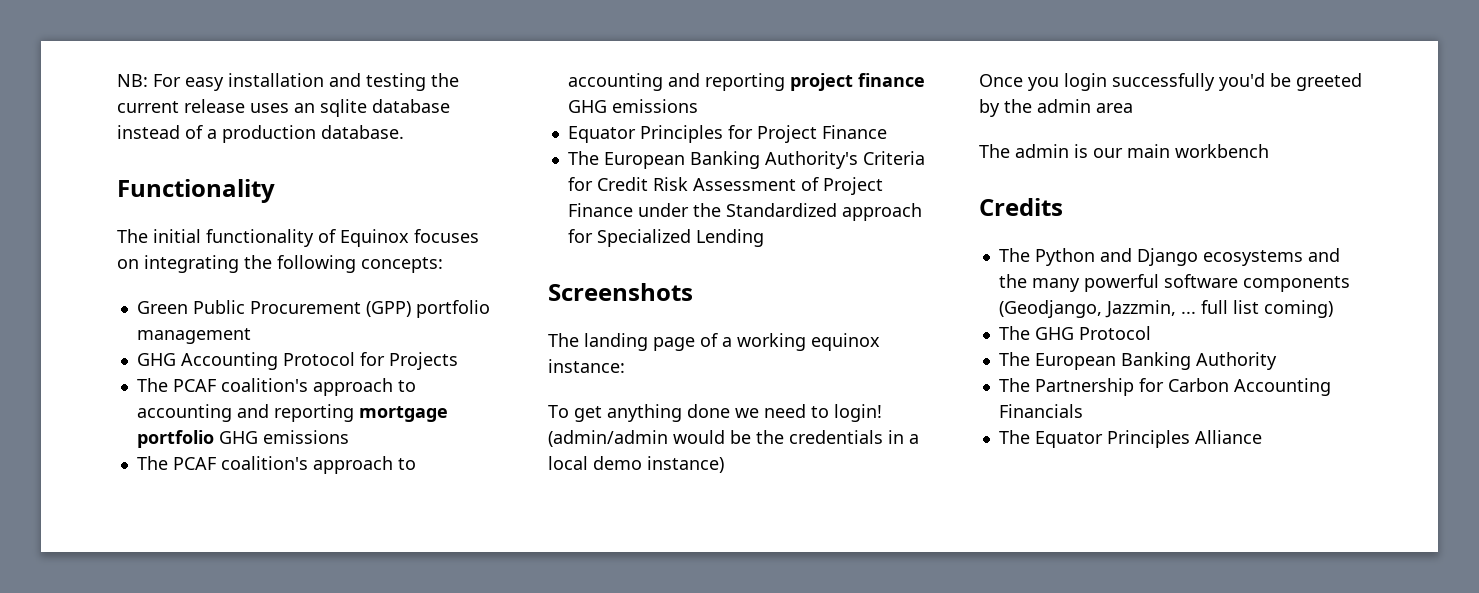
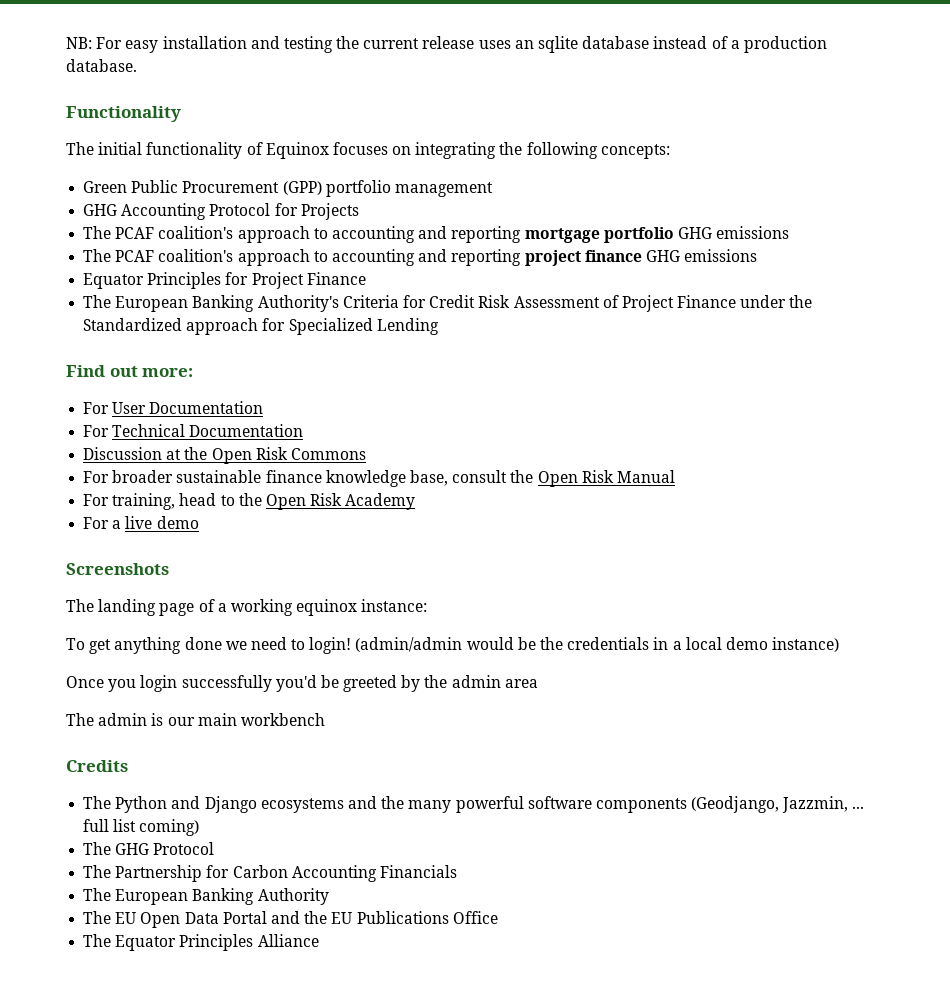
+ Find out more:
+ For User Documentation
+ For Technical Documentation
+ Discussion at the Open Risk Commons
+ For broader sustainable finance knowledge base, consult the Open Risk Manual
+ For training, head to the Open Risk Academy
+ For a live demo
- The European Banking Authority
+ The European Banking Authority
+ The EU Open Data Portal and the EU Publications Office

